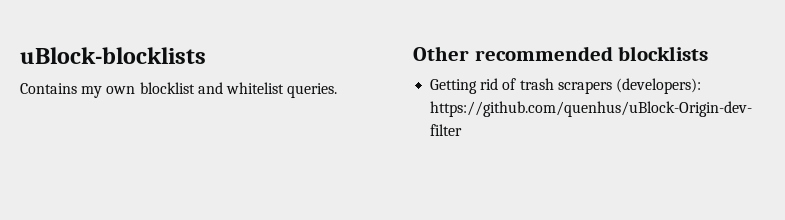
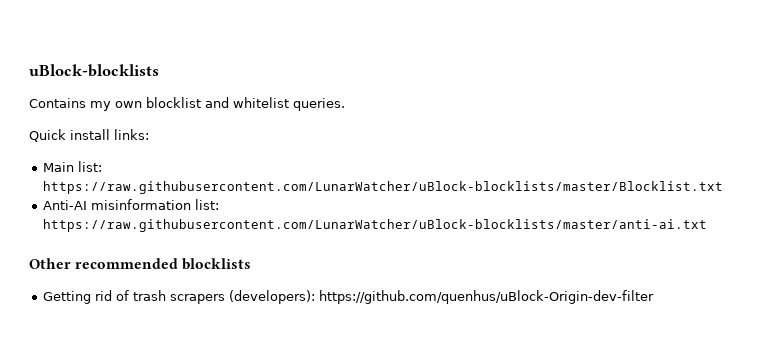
+ Quick install links:
+ Main list: https://raw.githubusercontent.com/LunarWatcher/uBlock-blocklists/master/Blocklist.txt
+ Anti-AI misinformation list: https://raw.githubusercontent.com/LunarWatcher/uBlock-blocklists/master/anti-ai.txt

